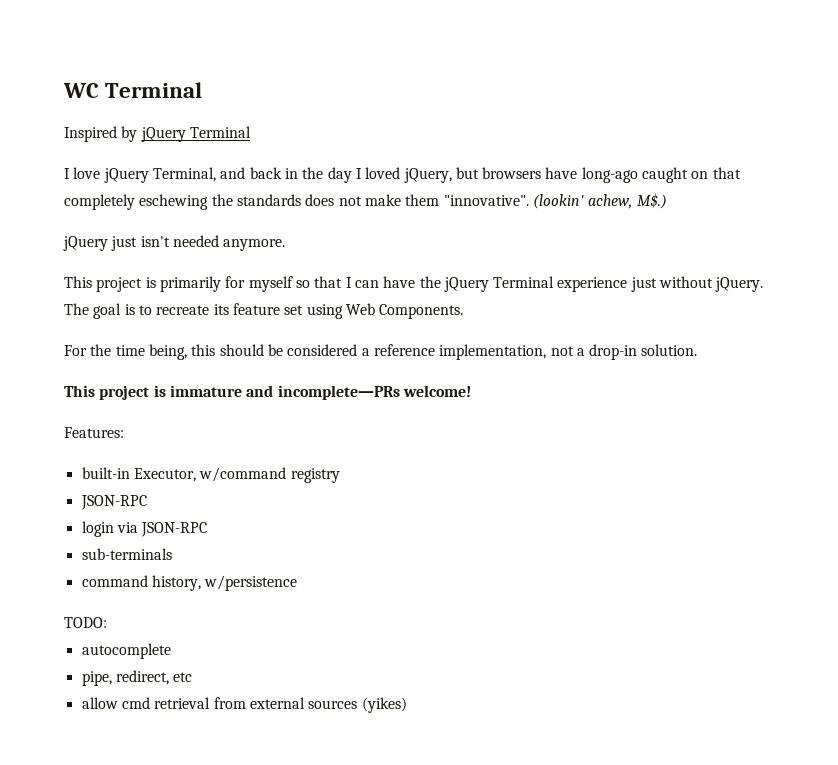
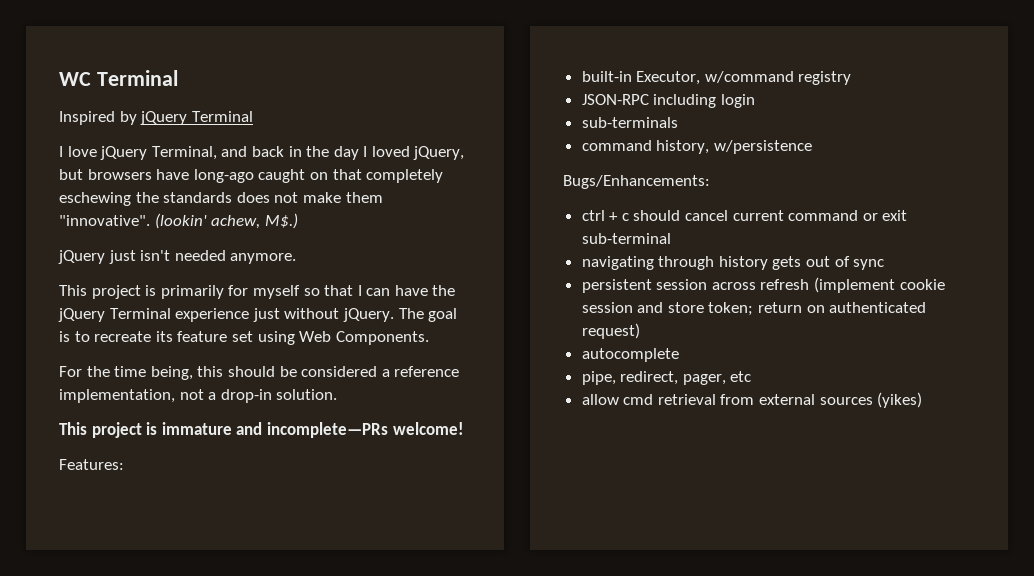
  built-in Executor, w/command registry
- JSON-RPC
- login via JSON-RPC
+ JSON-RPC including login
- TODO:
+ Bugs/Enhancements:
+ ctrl + c should cancel current command or exit sub-terminal
+ navigating through history gets out of sync
+ persistent session across refresh (implement cookie session and store token; return on authenticated request)
- pipe, redirect, etc
+ pipe, redirect, pager, etc

